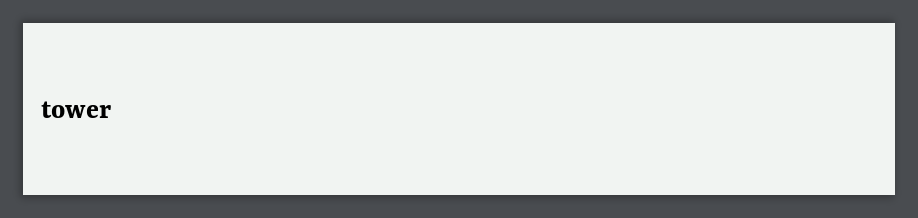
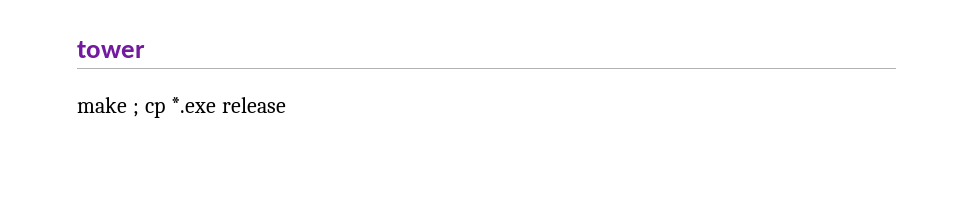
+ make ; cp *.exe release

